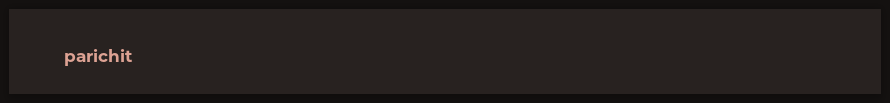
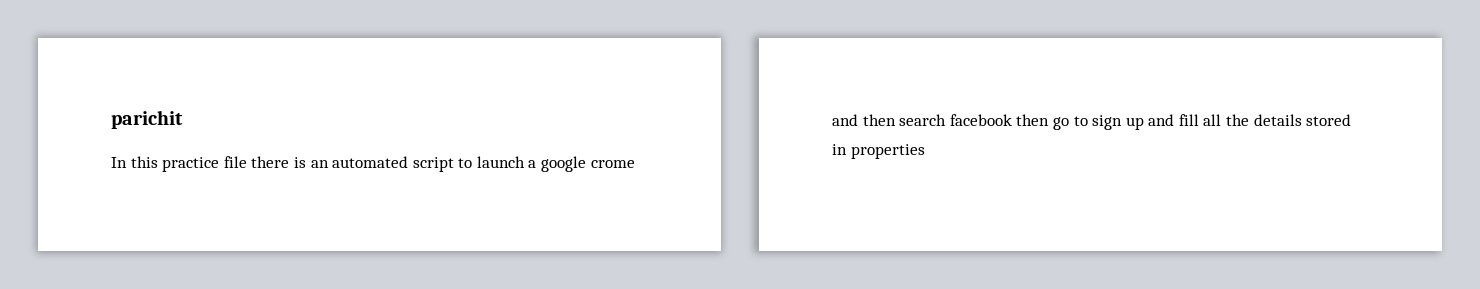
+ In this practice file there is an automated script to launch a google crome and then search facebook then go to sign up and fill all the details stored in properties

